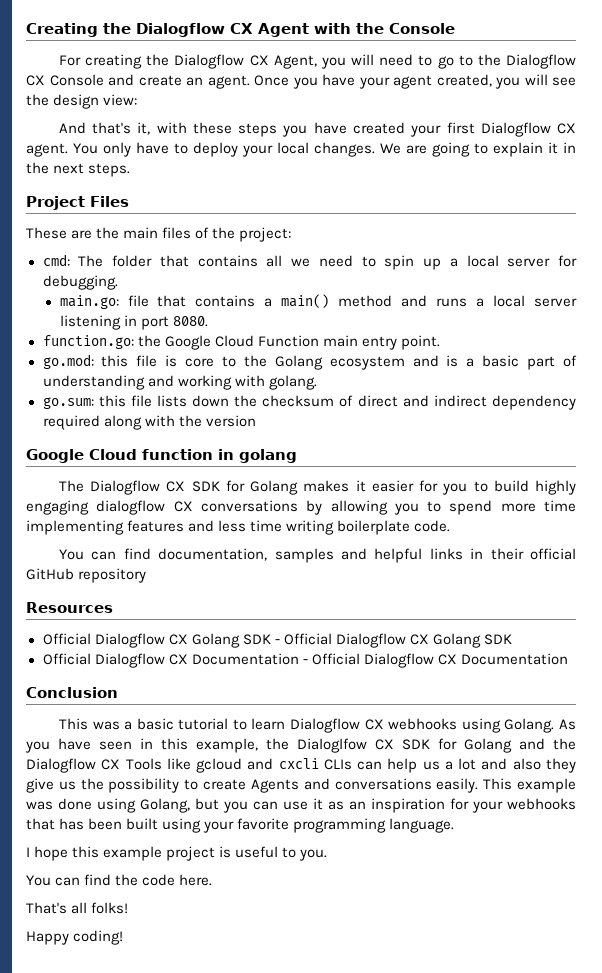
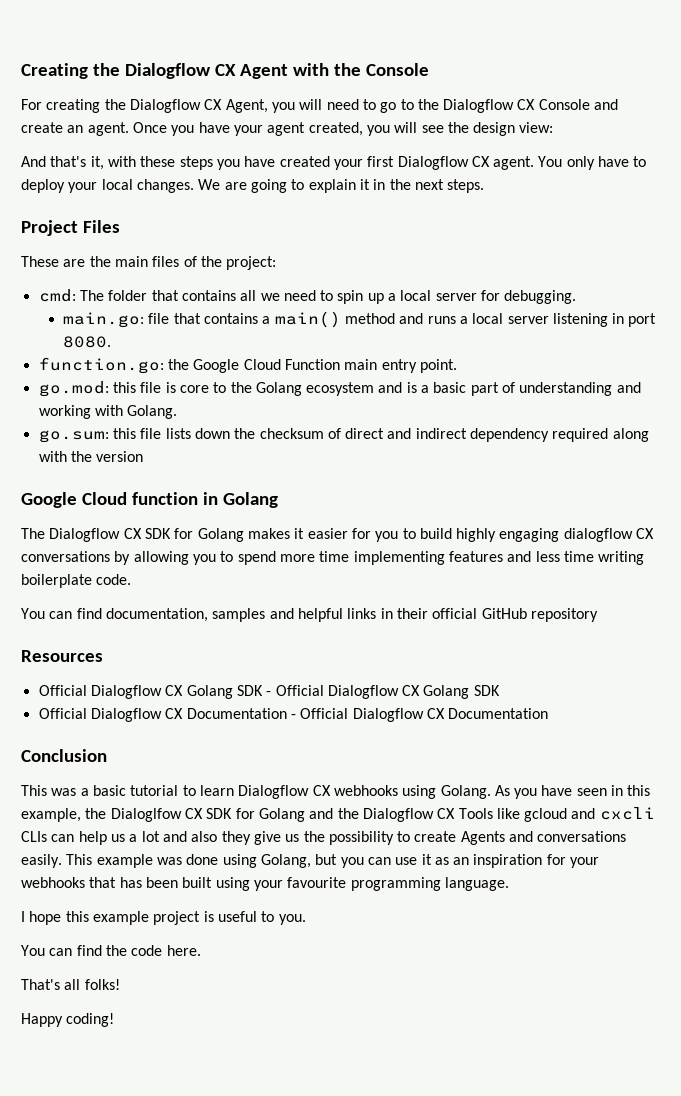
- go.mod: this file is core to the Golang ecosystem and is a basic part of understanding and working with golang.
+ go.mod: this file is core to the Golang ecosystem and is a basic part of understanding and working with Golang.
- Google Cloud function in golang
+ Google Cloud function in Golang
- This example was done using Golang, but you can use it as an inspiration for your webhooks that has been built using your favorite programming language.
+ This example was done using Golang, but you can use it as an inspiration for your webhooks that has been built using your favourite programming language.

